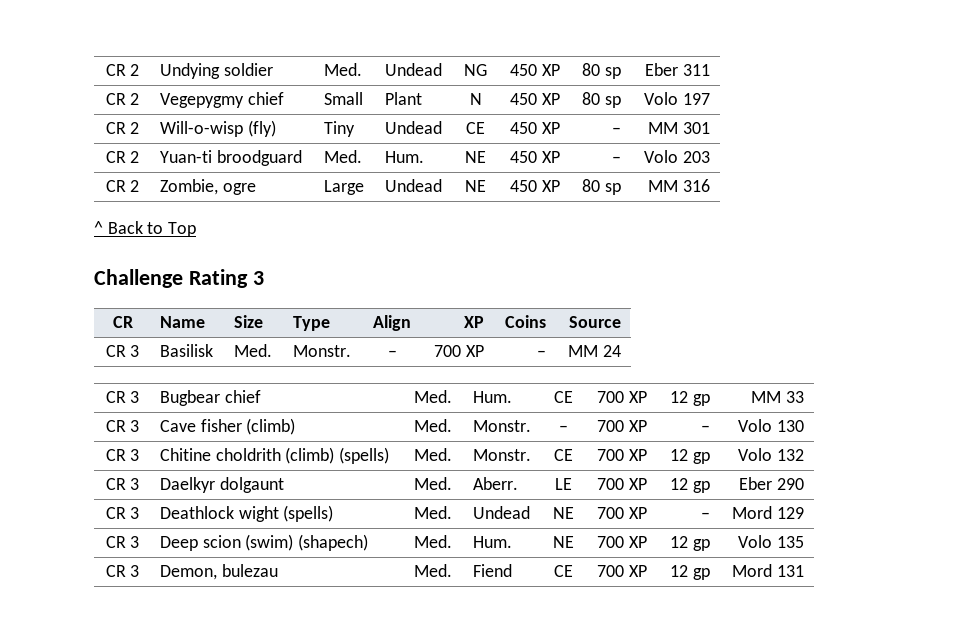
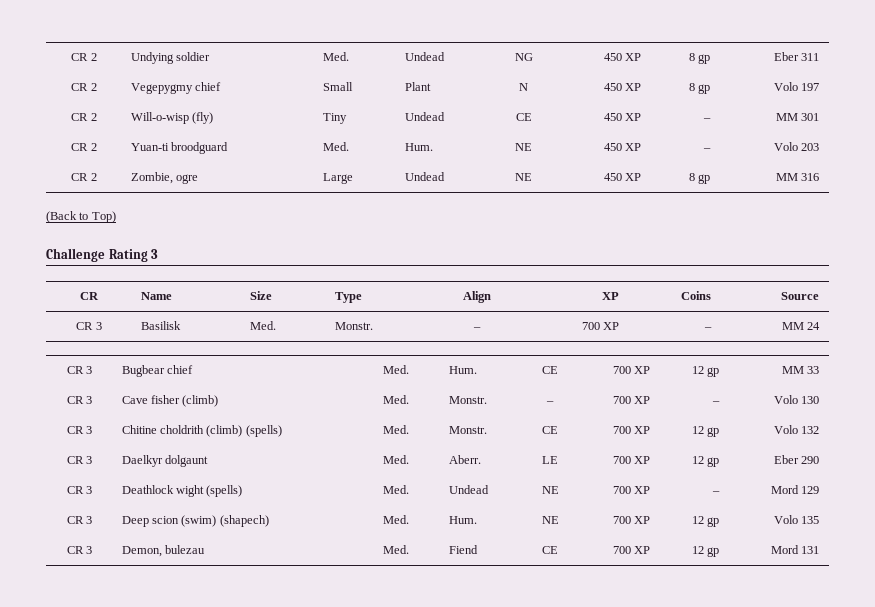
- CR 2 | Undying soldier | Med. | Undead | NG | 450 XP | 80 sp | Eber 311
+ CR 2 | Undying soldier | Med. | Undead | NG | 450 XP | 8 gp | Eber 311
- CR 2 | Vegepygmy chief | Small | Plant | N | 450 XP | 80 sp | Volo 197
+ CR 2 | Vegepygmy chief | Small | Plant | N | 450 XP | 8 gp | Volo 197
- CR 2 | Zombie, ogre | Large | Undead | NE | 450 XP | 80 sp | MM 316
+ CR 2 | Zombie, ogre | Large | Undead | NE | 450 XP | 8 gp | MM 316
- ^ Back to Top
+ (Back to Top)

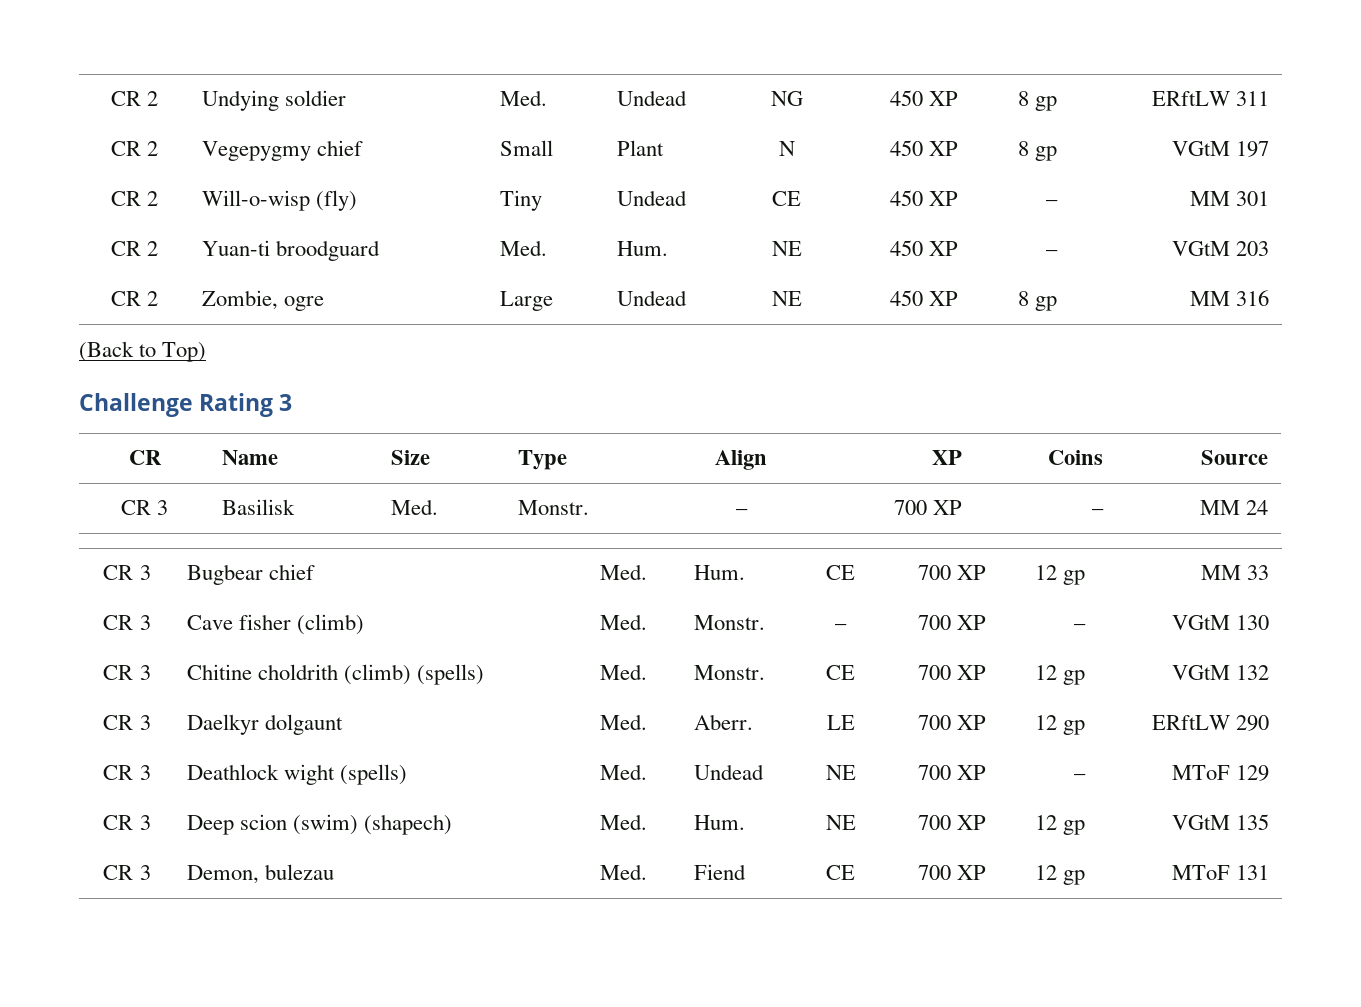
- CR 2 | Undying soldier | Med. | Undead | NG | 450 XP | 8 gp | Eber 311
+ CR 2 | Undying soldier | Med. | Undead | NG | 450 XP | 8 gp | ERftLW 311
- CR 2 | Vegepygmy chief | Small | Plant | N | 450 XP | 8 gp | Volo 197
+ CR 2 | Vegepygmy chief | Small | Plant | N | 450 XP | 8 gp | VGtM 197
- CR 2 | Yuan-ti broodguard | Med. | Hum. | NE | 450 XP | – | Volo 203
+ CR 2 | Yuan-ti broodguard | Med. | Hum. | NE | 450 XP | – | VGtM 203
- CR 3 | Cave fisher (climb) | Med. | Monstr. | – | 700 XP | – | Volo 130
+ CR 3 | Cave fisher (climb) | Med. | Monstr. | – | 700 XP | – | VGtM 130
- CR 3 | Chitine choldrith (climb) (spells) | Med. | Monstr. | CE | 700 XP | 12 gp | Volo 132
+ CR 3 | Chitine choldrith (climb) (spells) | Med. | Monstr. | CE | 700 XP | 12 gp | VGtM 132
- CR 3 | Daelkyr dolgaunt | Med. | Aberr. | LE | 700 XP | 12 gp | Eber 290
+ CR 3 | Daelkyr dolgaunt | Med. | Aberr. | LE | 700 XP | 12 gp | ERftLW 290
- CR 3 | Deathlock wight (spells) | Med. | Undead | NE | 700 XP | – | Mord 129
+ CR 3 | Deathlock wight (spells) | Med. | Undead | NE | 700 XP | – | MToF 129
- CR 3 | Deep scion (swim) (shapech) | Med. | Hum. | NE | 700 XP | 12 gp | Volo 135
+ CR 3 | Deep scion (swim) (shapech) | Med. | Hum. | NE | 700 XP | 12 gp | VGtM 135
- CR 3 | Demon, bulezau | Med. | Fiend | CE | 700 XP | 12 gp | Mord 131
+ CR 3 | Demon, bulezau | Med. | Fiend | CE | 700 XP | 12 gp | MToF 131

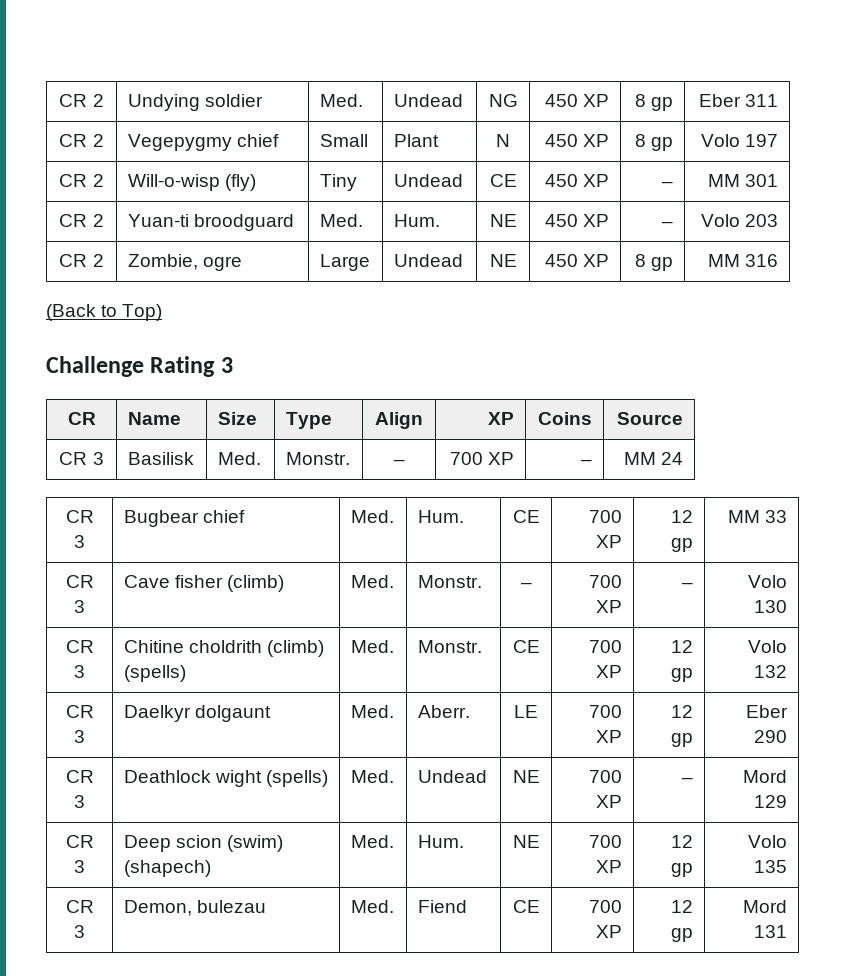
- CR 2 | Undying soldier | Med. | Undead | NG | 450 XP | 8 gp | ERftLW 311
+ CR 2 | Undying soldier | Med. | Undead | NG | 450 XP | 8 gp | Eber 311
- CR 2 | Vegepygmy chief | Small | Plant | N | 450 XP | 8 gp | VGtM 197
+ CR 2 | Vegepygmy chief | Small | Plant | N | 450 XP | 8 gp | Volo 197
- CR 2 | Yuan-ti broodguard | Med. | Hum. | NE | 450 XP | – | VGtM 203
+ CR 2 | Yuan-ti broodguard | Med. | Hum. | NE | 450 XP | – | Volo 203
- CR 3 | Cave fisher (climb) | Med. | Monstr. | – | 700 XP | – | VGtM 130
+ CR 3 | Cave fisher (climb) | Med. | Monstr. | – | 700 XP | – | Volo 130
- CR 3 | Chitine choldrith (climb) (spells) | Med. | Monstr. | CE | 700 XP | 12 gp | VGtM 132
+ CR 3 | Chitine choldrith (climb) (spells) | Med. | Monstr. | CE | 700 XP | 12 gp | Volo 132
- CR 3 | Daelkyr dolgaunt | Med. | Aberr. | LE | 700 XP | 12 gp | ERftLW 290
+ CR 3 | Daelkyr dolgaunt | Med. | Aberr. | LE | 700 XP | 12 gp | Eber 290
- CR 3 | Deathlock wight (spells) | Med. | Undead | NE | 700 XP | – | MToF 129
+ CR 3 | Deathlock wight (spells) | Med. | Undead | NE | 700 XP | – | Mord 129
- CR 3 | Deep scion (swim) (shapech) | Med. | Hum. | NE | 700 XP | 12 gp | VGtM 135
+ CR 3 | Deep scion (swim) (shapech) | Med. | Hum. | NE | 700 XP | 12 gp | Volo 135
- CR 3 | Demon, bulezau | Med. | Fiend | CE | 700 XP | 12 gp | MToF 131
+ CR 3 | Demon, bulezau | Med. | Fiend | CE | 700 XP | 12 gp | Mord 131

